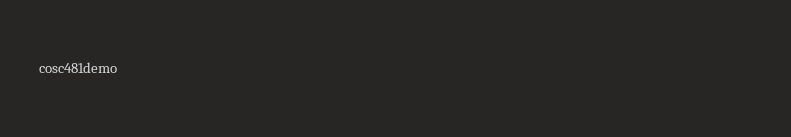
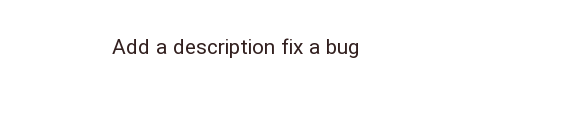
- cosc481demo
+ Add a description fix a bug

